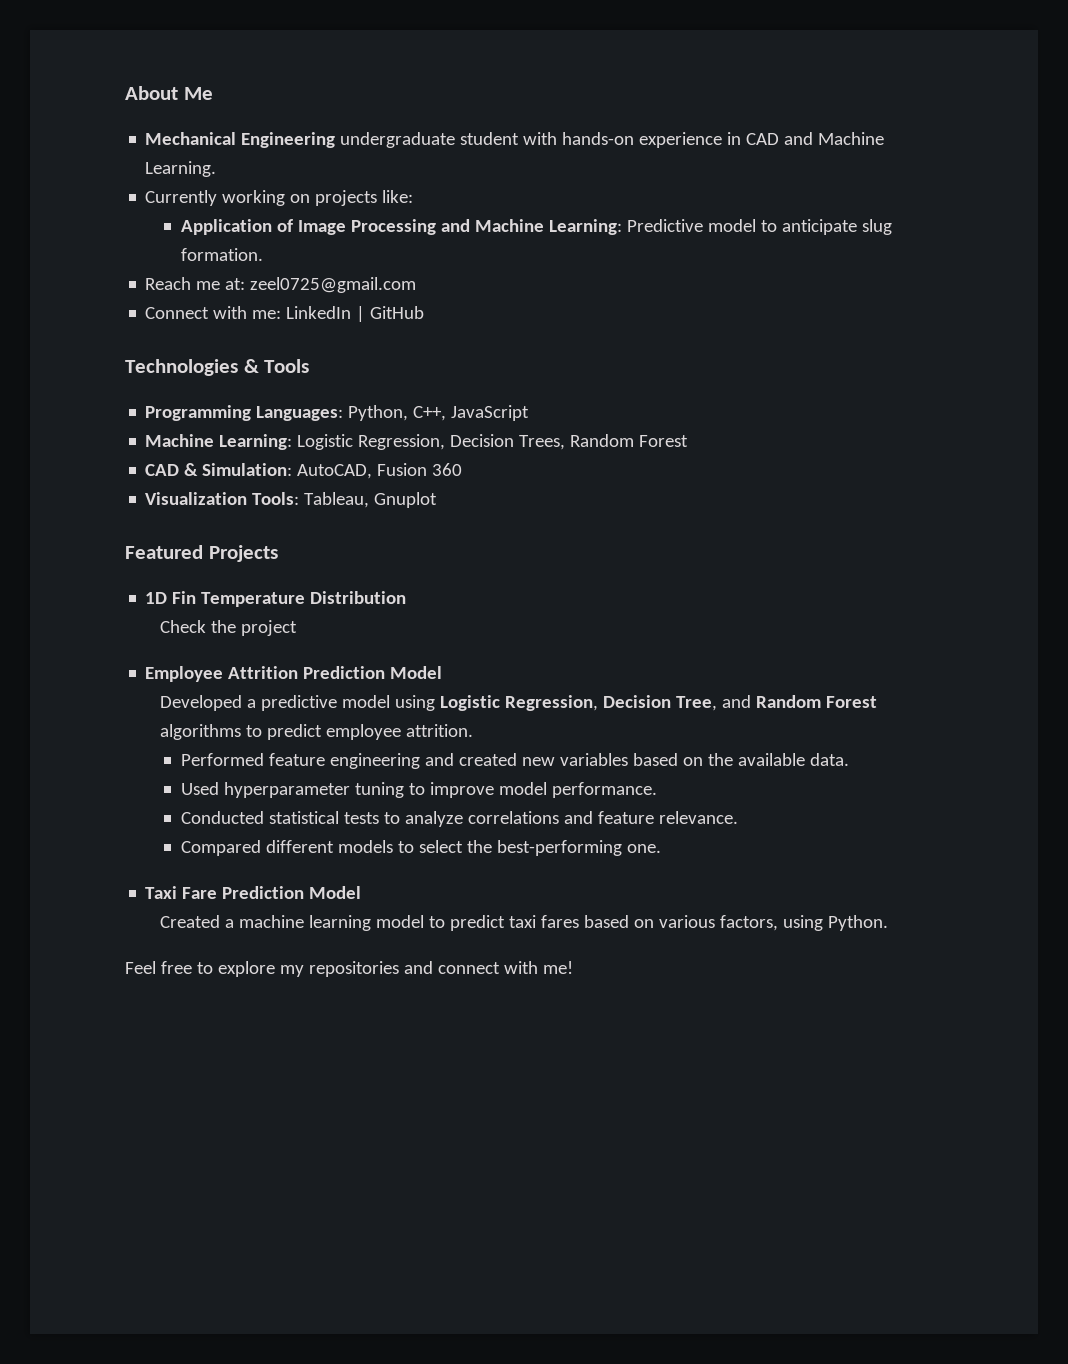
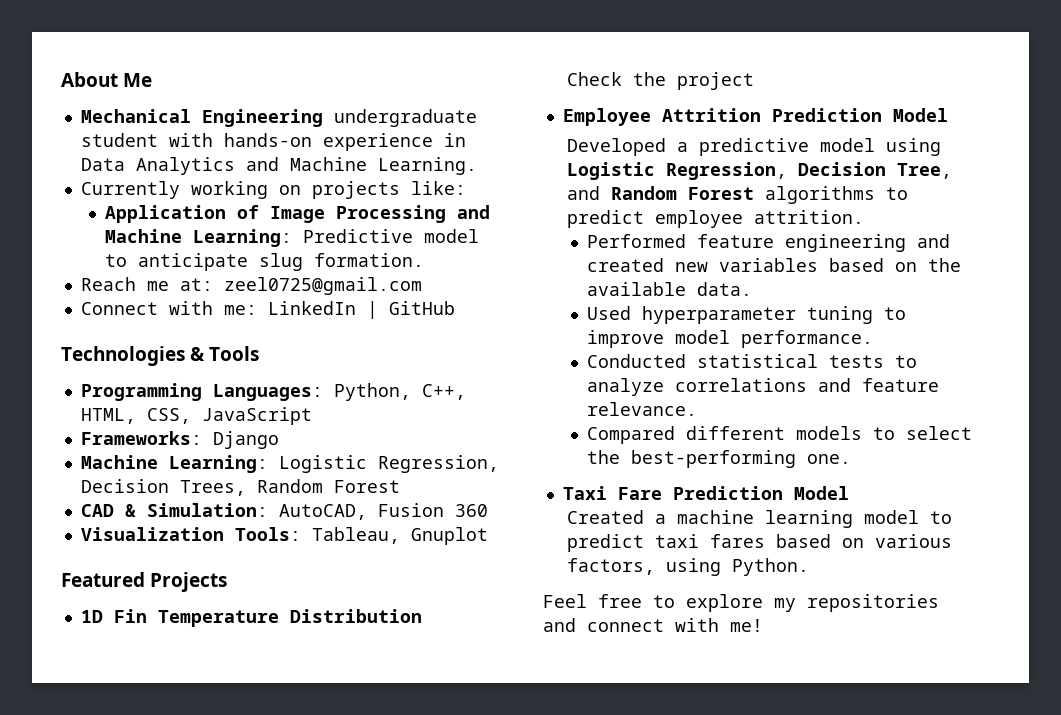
- Mechanical Engineering undergraduate student with hands-on experience in CAD and Machine Learning.
+ Mechanical Engineering undergraduate student with hands-on experience in Data Analytics and Machine Learning.
- Programming Languages: Python, C++, JavaScript
+ Programming Languages: Python, C++, HTML, CSS, JavaScript
+ Frameworks: Django

